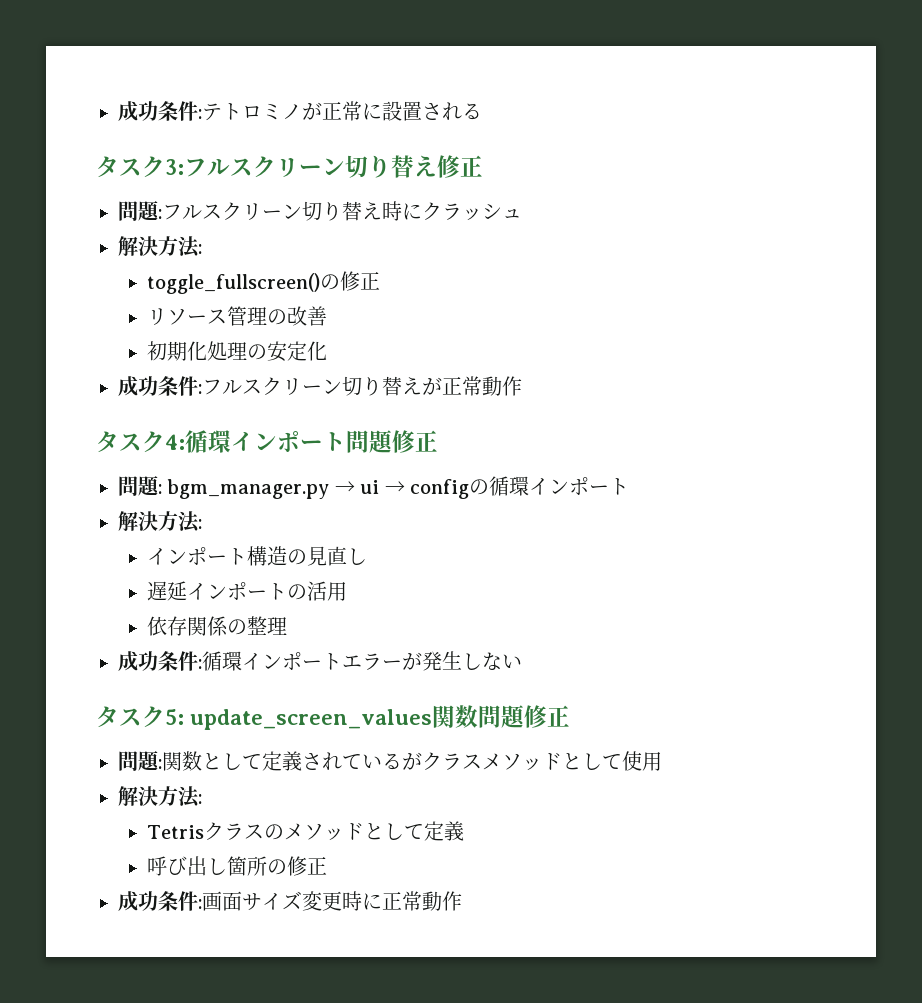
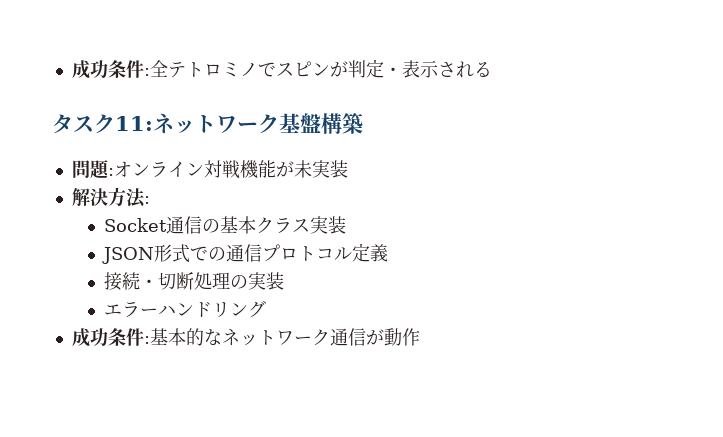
- 成功条件:テトロミノが正常に設置される
- タスク3:フルスクリーン切り替え修正
- 問題:フルスクリーン切り替え時にクラッシュ
+ 成功条件:全テトロミノでスピンが判定・表示される
+ タスク11:ネットワーク基盤構築
+ 問題:オンライン対戦機能が未実装
  解決方法:
- toggle_fullscreen()の修正
- リソース管理の改善
- 初期化処理の安定化
- 成功条件:フルスクリーン切り替えが正常動作
- タスク4:循環インポート問題修正
- 問題: bgm_manager.py → ui → configの循環インポート
- 解決方法:
- インポート構造の見直し
- 遅延インポートの活用
- 依存関係の整理
- 成功条件:循環インポートエラーが発生しない
- タスク5: update_screen_values関数問題修正
- 問題:関数として定義されているがクラスメソッドとして使用
- 解決方法:
- Tetrisクラスのメソッドとして定義
- 呼び出し箇所の修正
- 成功条件:画面サイズ変更時に正常動作
+ Socket通信の基本クラス実装
+ JSON形式での通信プロトコル定義
+ 接続・切断処理の実装
+ エラーハンドリング
+ 成功条件:基本的なネットワーク通信が動作

